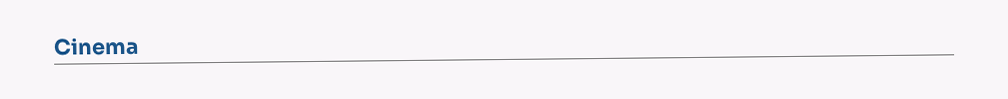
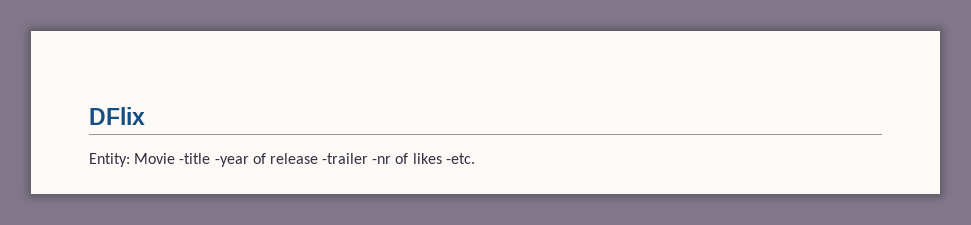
- Cinema
+ DFlix
+ Entity: Movie -title -year of release -trailer -nr of likes -etc.

